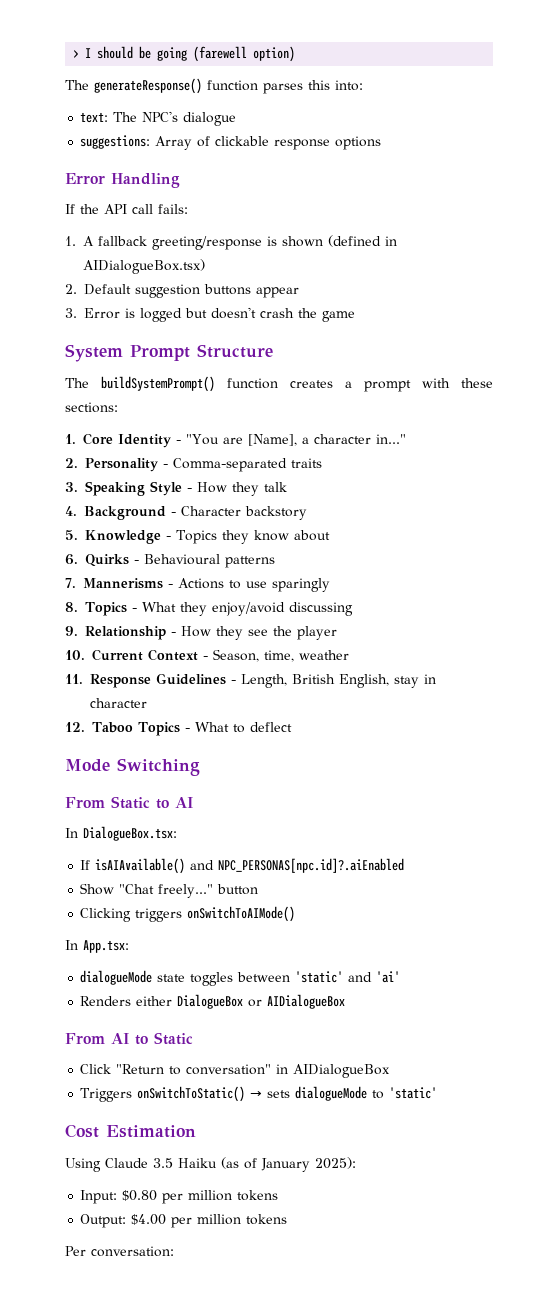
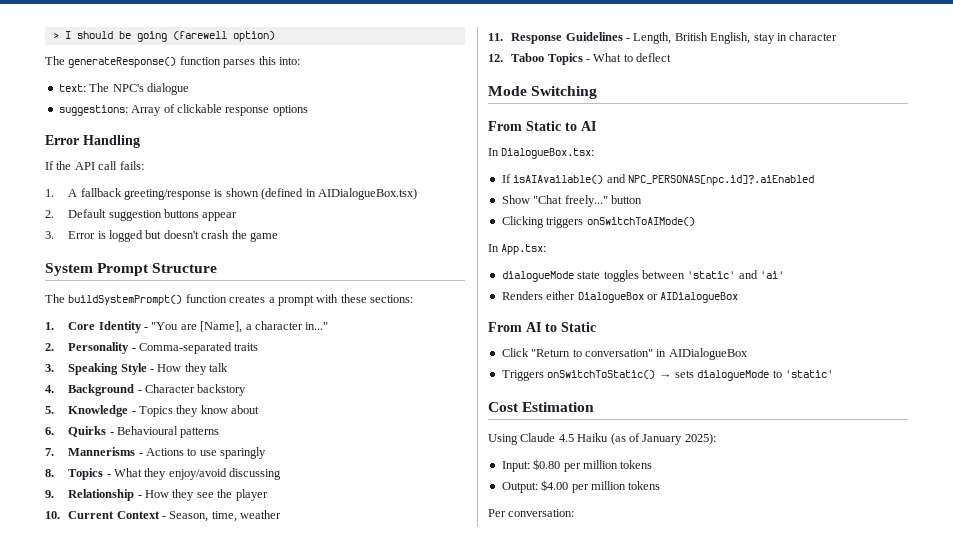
- Using Claude 3.5 Haiku (as of January 2025):
+ Using Claude 4.5 Haiku (as of January 2025):

